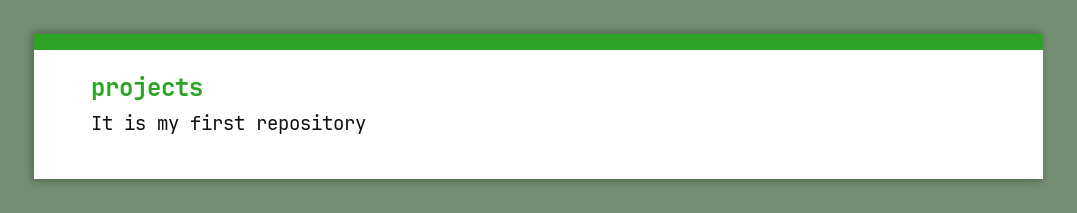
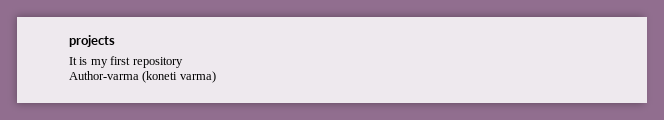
+ Author-varma (koneti varma)

